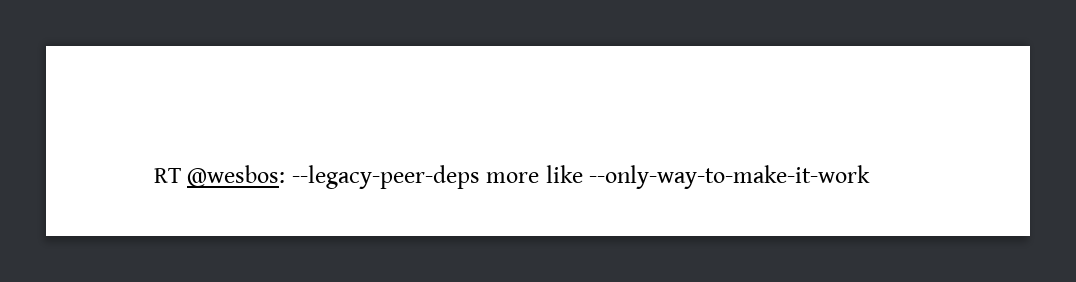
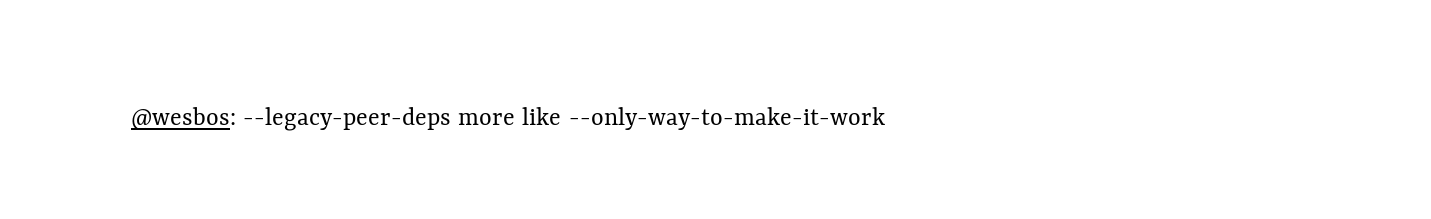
- RT @wesbos: --legacy-peer-deps more like --only-way-to-make-it-work
+ @wesbos: --legacy-peer-deps more like --only-way-to-make-it-work

